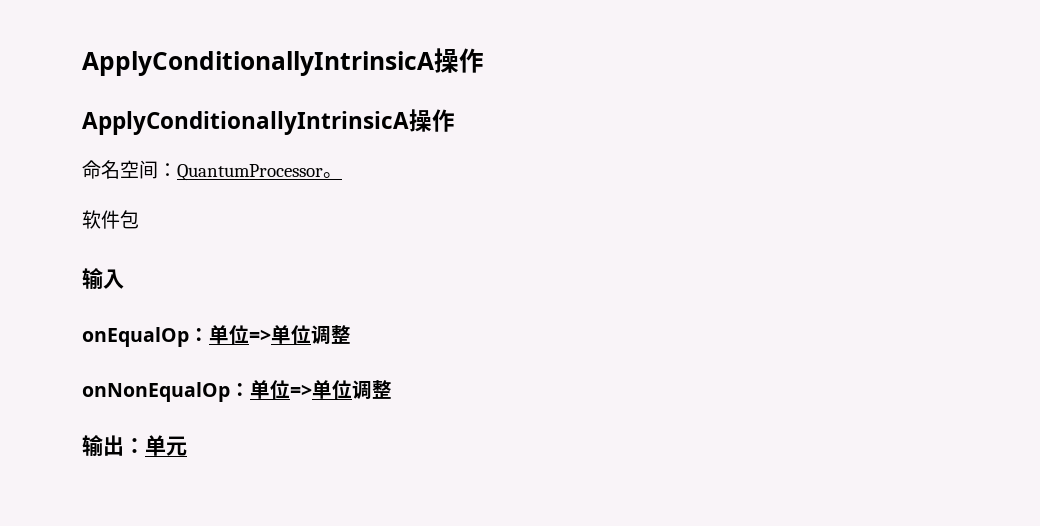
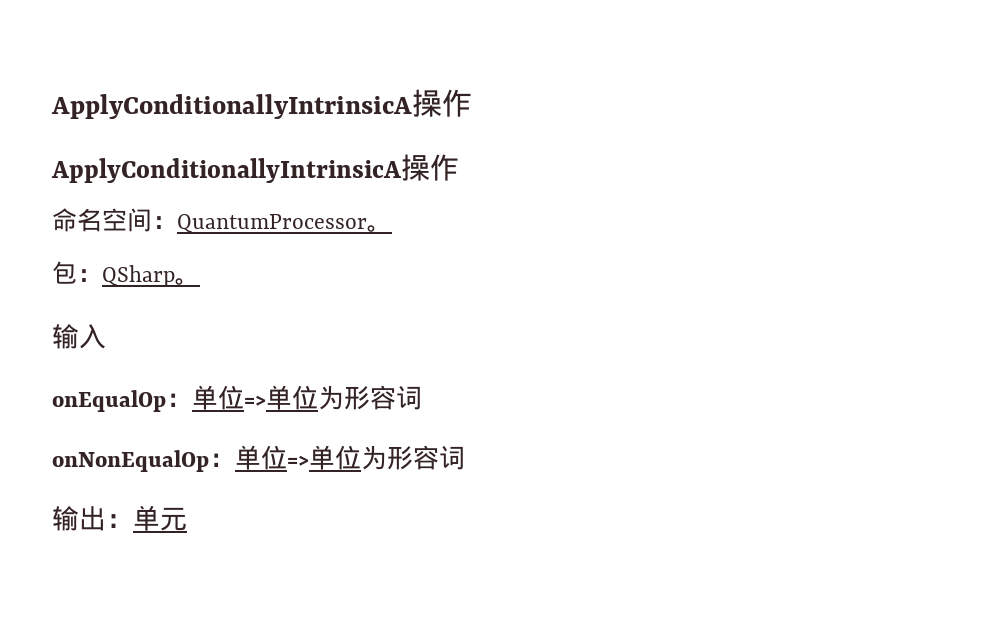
- 软件包
+ 包：QSharp。
- onEqualOp：单位=>单位调整
+ onEqualOp：单位=>单位为形容词
- onNonEqualOp：单位=>单位调整
+ onNonEqualOp：单位=>单位为形容词

